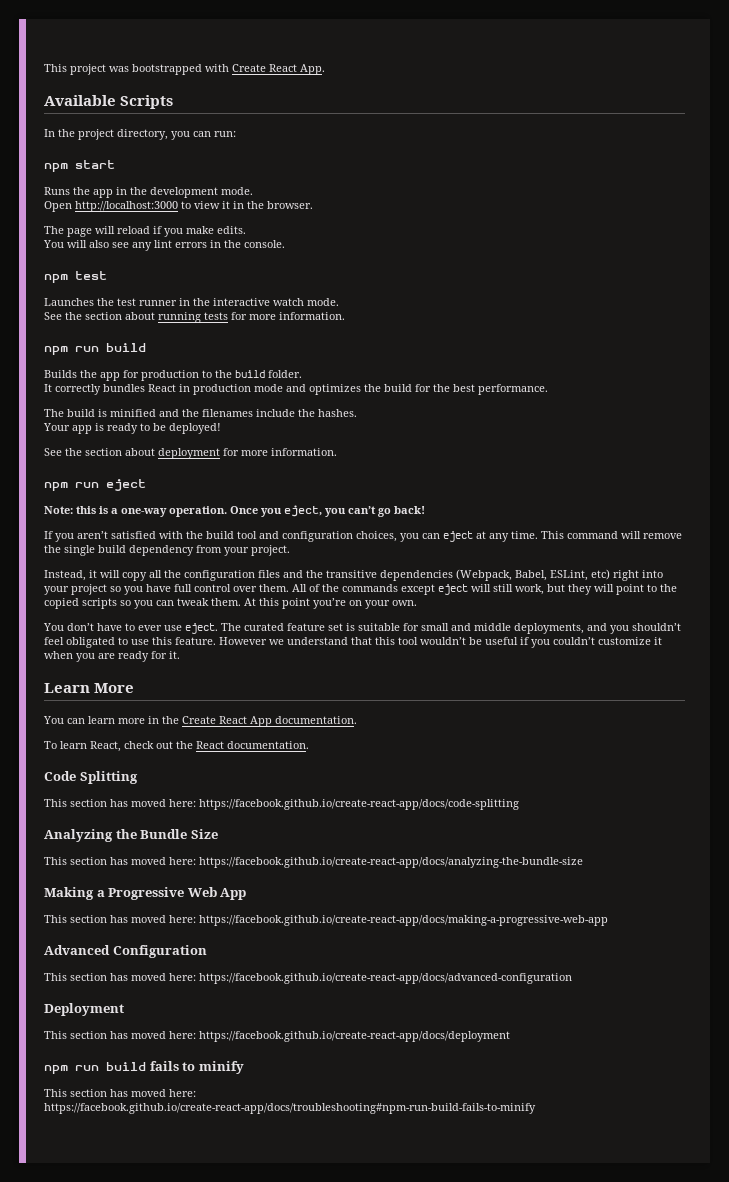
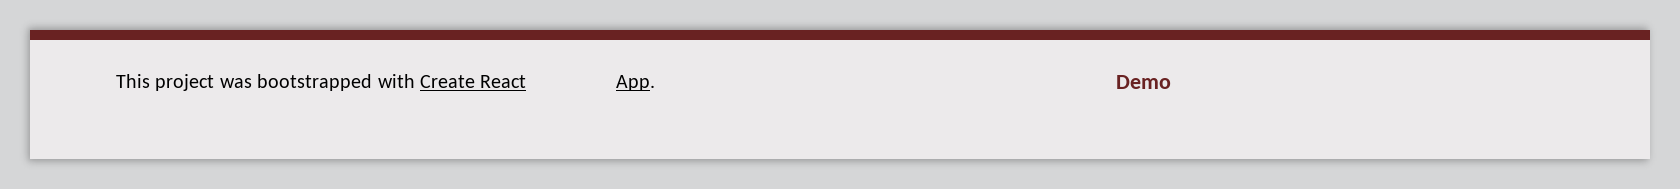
- Available Scripts
- In the project directory, you can run:
- npm start
- Runs the app in the development mode.
- Open http://localhost:3000 to view it in the browser.
- The page will reload if you make edits.
- You will also see any lint errors in the console.
- npm test
- Launches the test runner in the interactive watch mode.
- See the section about running tests for more information.
- npm run build
- Builds the app for production to the build folder.
- It correctly bundles React in production mode and optimizes the build for the best performance.
- The build is minified and the filenames include the hashes.
- Your app is ready to be deployed!
- See the section about deployment for more information.
- npm run eject
- Note: this is a one-way operation. Once you eject, you can’t go back!
- If you aren’t satisfied with the build tool and configuration choices, you can eject at any time. This command will remove the single build dependency from your project.
- Instead, it will copy all the configuration files and the transitive dependencies (Webpack, Babel, ESLint, etc) right into your project so you have full control over them. All of the commands except eject will still work, but they will point to the copied scripts so you can tweak them. At this point you’re on your own.
- You don’t have to ever use eject. The curated feature set is suitable for small and middle deployments, and you shouldn’t feel obligated to use this feature. However we understand that this tool wouldn’t be useful if you couldn’t customize it when you are ready for it.
- Learn More
- You can learn more in the Create React App documentation.
- To learn React, check out the React documentation.
- Code Splitting
- This section has moved here: https://facebook.github.io/create-react-app/docs/code-splitting
- Analyzing the Bundle Size
- This section has moved here: https://facebook.github.io/create-react-app/docs/analyzing-the-bundle-size
- Making a Progressive Web App
- This section has moved here: https://facebook.github.io/create-react-app/docs/making-a-progressive-web-app
- Advanced Configuration
- This section has moved here: https://facebook.github.io/create-react-app/docs/advanced-configuration
- Deployment
- This section has moved here: https://facebook.github.io/create-react-app/docs/deployment
- npm run build fails to minify
- This section has moved here: https://facebook.github.io/create-react-app/docs/troubleshooting#npm-run-build-fails-to-minify
+ Demo

